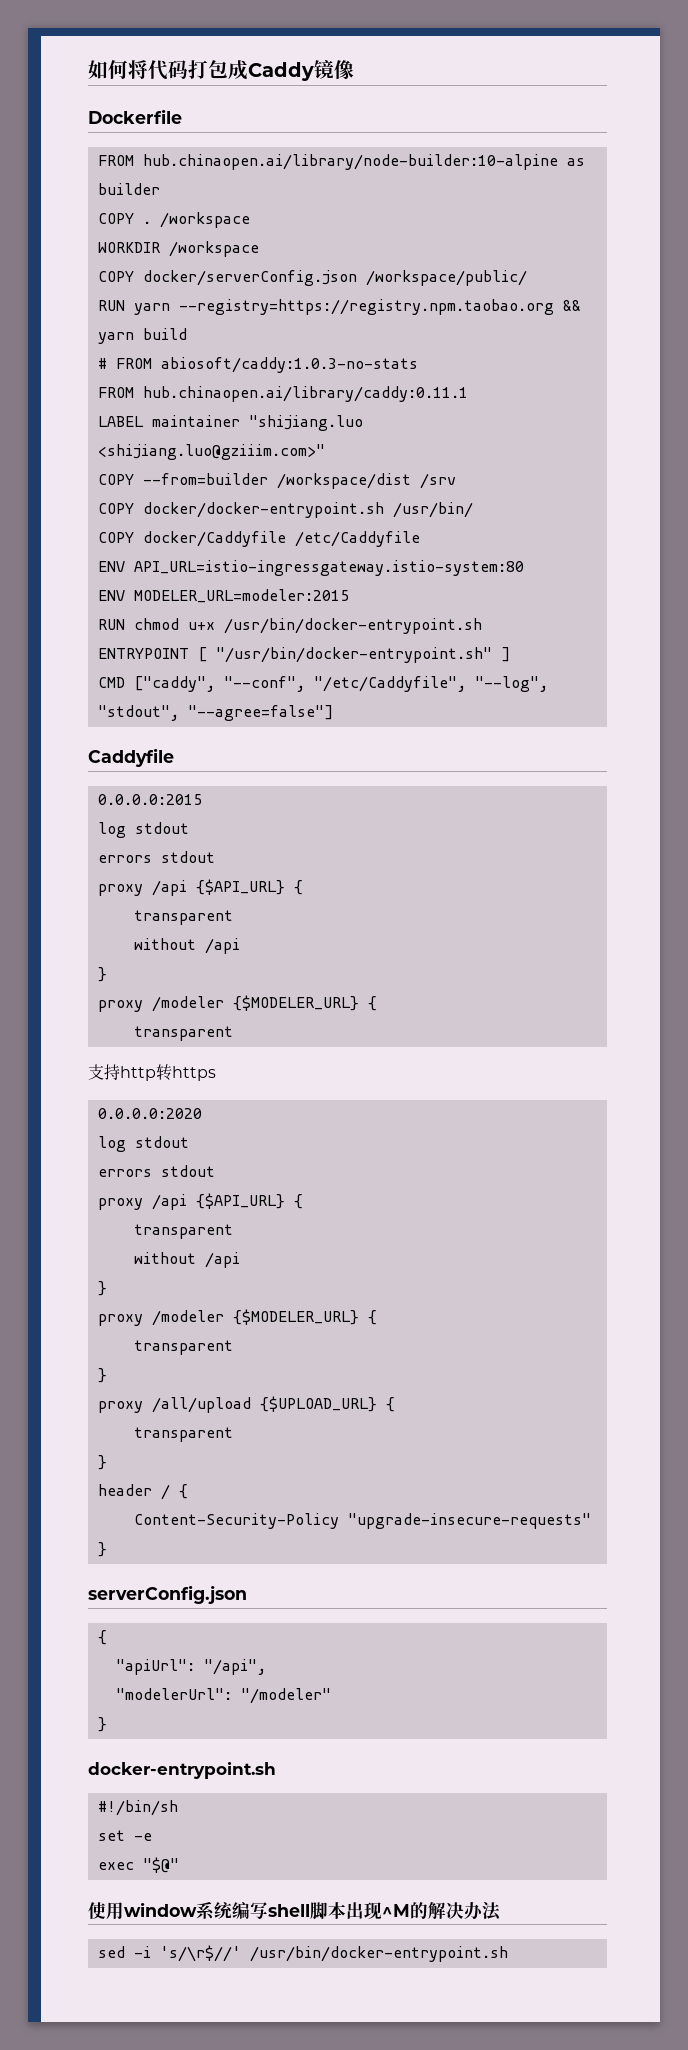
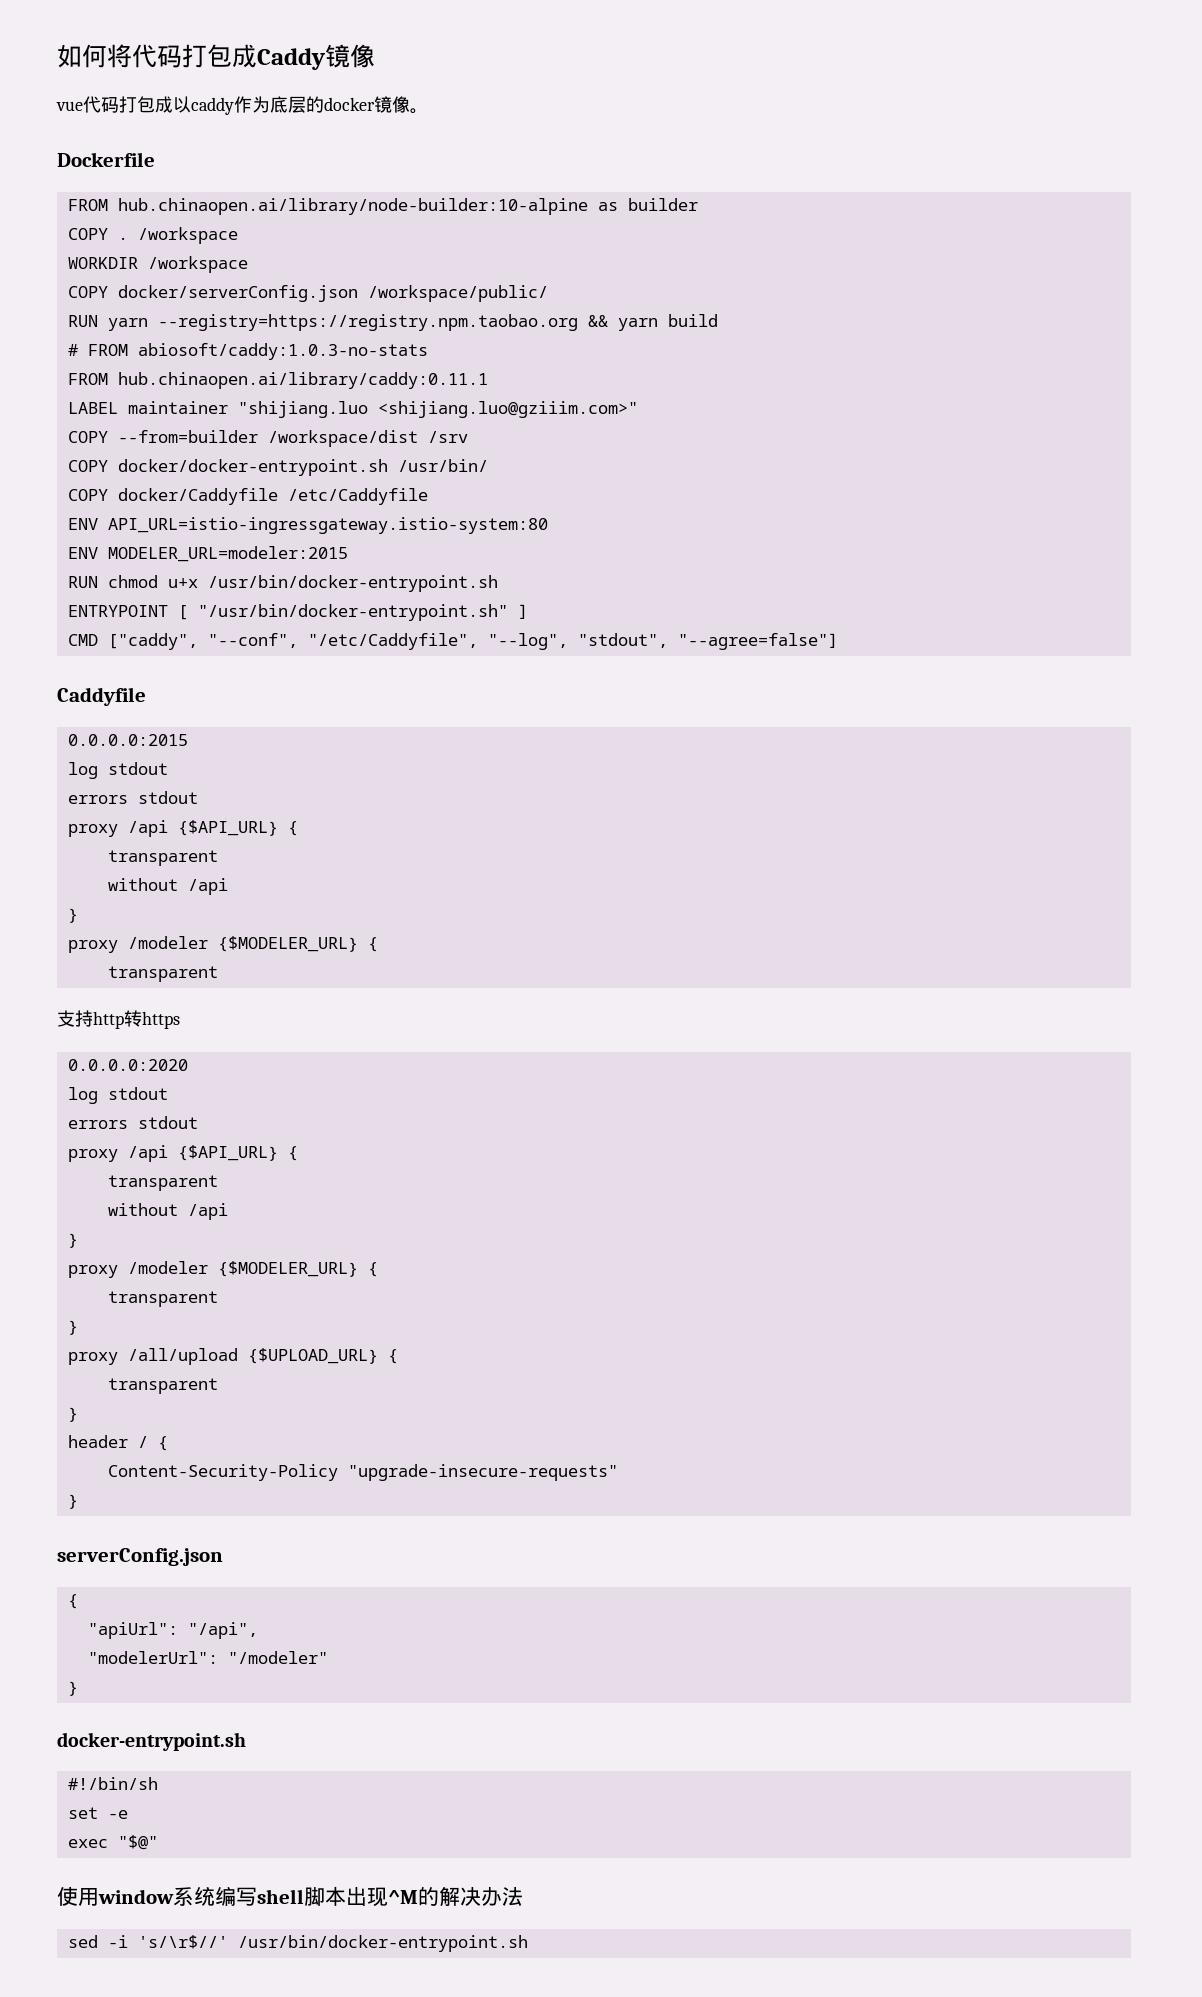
+ vue代码打包成以caddy作为底层的docker镜像。

